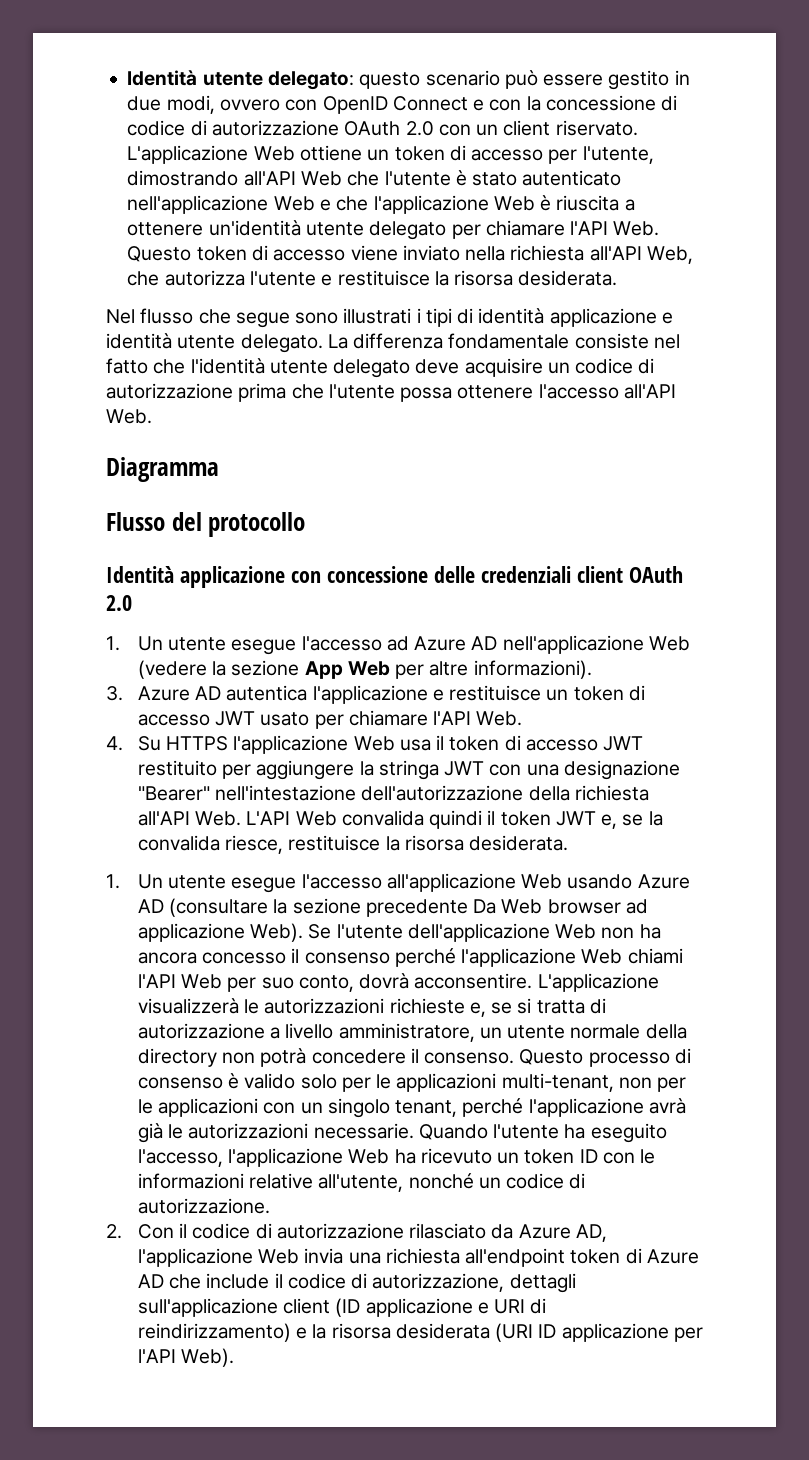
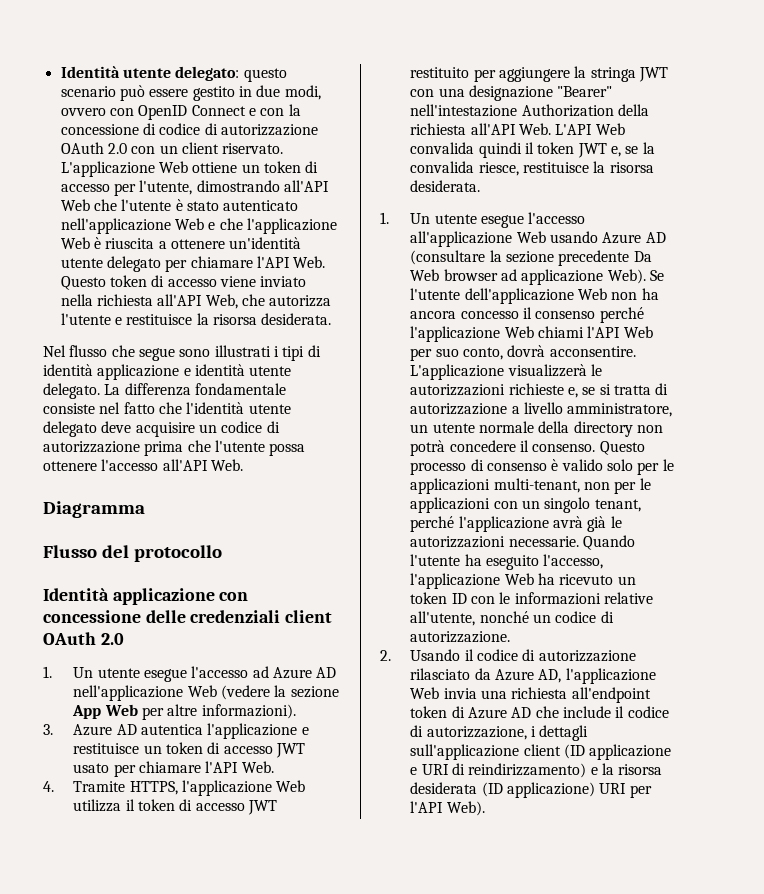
- 4. Su HTTPS l'applicazione Web usa il token di accesso JWT restituito per aggiungere la stringa JWT con una designazione "Bearer" nell'intestazione dell'autorizzazione della richiesta all'API Web. L'API Web convalida quindi il token JWT e, se la convalida riesce, restituisce la risorsa desiderata.
+ 4. Tramite HTTPS, l'applicazione Web utilizza il token di accesso JWT restituito per aggiungere la stringa JWT con una designazione "Bearer" nell'intestazione Authorization della richiesta all'API Web. L'API Web convalida quindi il token JWT e, se la convalida riesce, restituisce la risorsa desiderata.
- 2. Con il codice di autorizzazione rilasciato da Azure AD, l'applicazione Web invia una richiesta all'endpoint token di Azure AD che include il codice di autorizzazione, dettagli sull'applicazione client (ID applicazione e URI di reindirizzamento) e la risorsa desiderata (URI ID applicazione per l'API Web).
+ 2. Usando il codice di autorizzazione rilasciato da Azure AD, l'applicazione Web invia una richiesta all'endpoint token di Azure AD che include il codice di autorizzazione, i dettagli sull'applicazione client (ID applicazione e URI di reindirizzamento) e la risorsa desiderata (ID applicazione) URI per l'API Web).

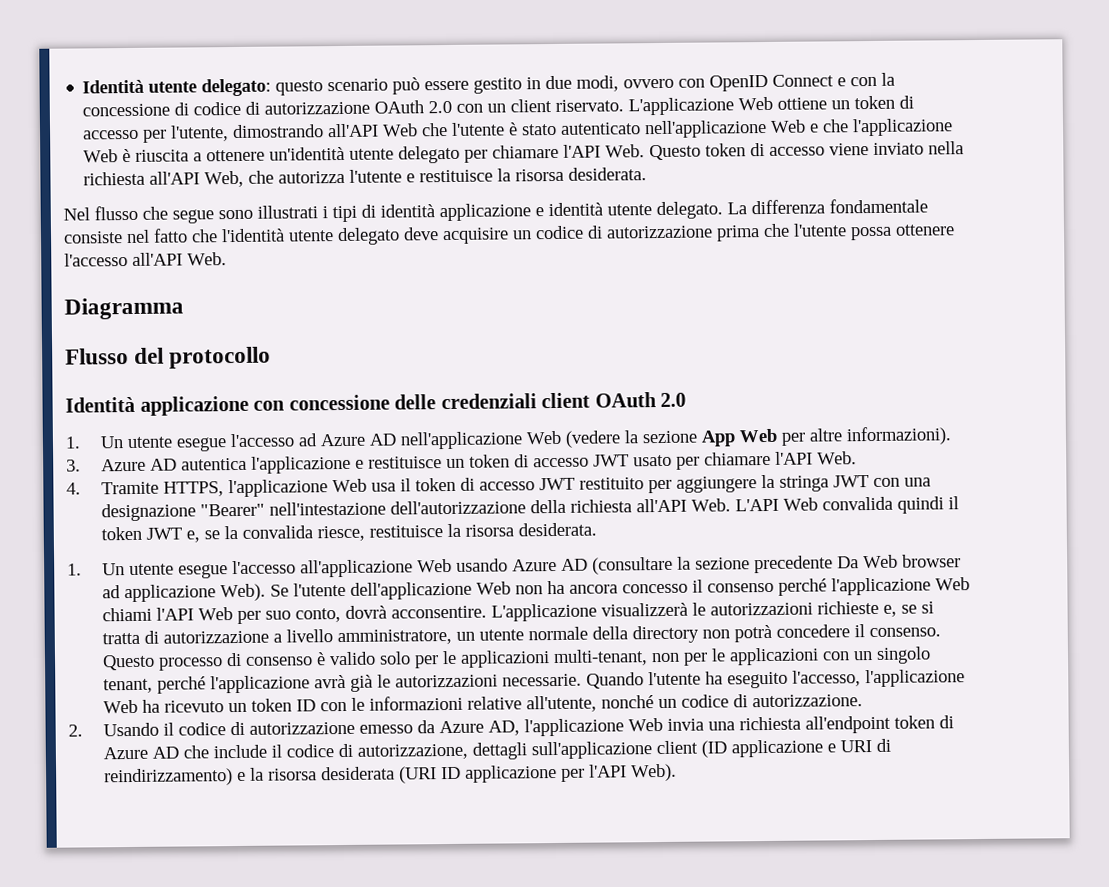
- 4. Tramite HTTPS, l'applicazione Web utilizza il token di accesso JWT restituito per aggiungere la stringa JWT con una designazione "Bearer" nell'intestazione Authorization della richiesta all'API Web. L'API Web convalida quindi il token JWT e, se la convalida riesce, restituisce la risorsa desiderata.
+ 4. Tramite HTTPS, l'applicazione Web usa il token di accesso JWT restituito per aggiungere la stringa JWT con una designazione "Bearer" nell'intestazione dell'autorizzazione della richiesta all'API Web. L'API Web convalida quindi il token JWT e, se la convalida riesce, restituisce la risorsa desiderata.
- 2. Usando il codice di autorizzazione rilasciato da Azure AD, l'applicazione Web invia una richiesta all'endpoint token di Azure AD che include il codice di autorizzazione, i dettagli sull'applicazione client (ID applicazione e URI di reindirizzamento) e la risorsa desiderata (ID applicazione) URI per l'API Web).
+ 2. Usando il codice di autorizzazione emesso da Azure AD, l'applicazione Web invia una richiesta all'endpoint token di Azure AD che include il codice di autorizzazione, dettagli sull'applicazione client (ID applicazione e URI di reindirizzamento) e la risorsa desiderata (URI ID applicazione per l'API Web).

